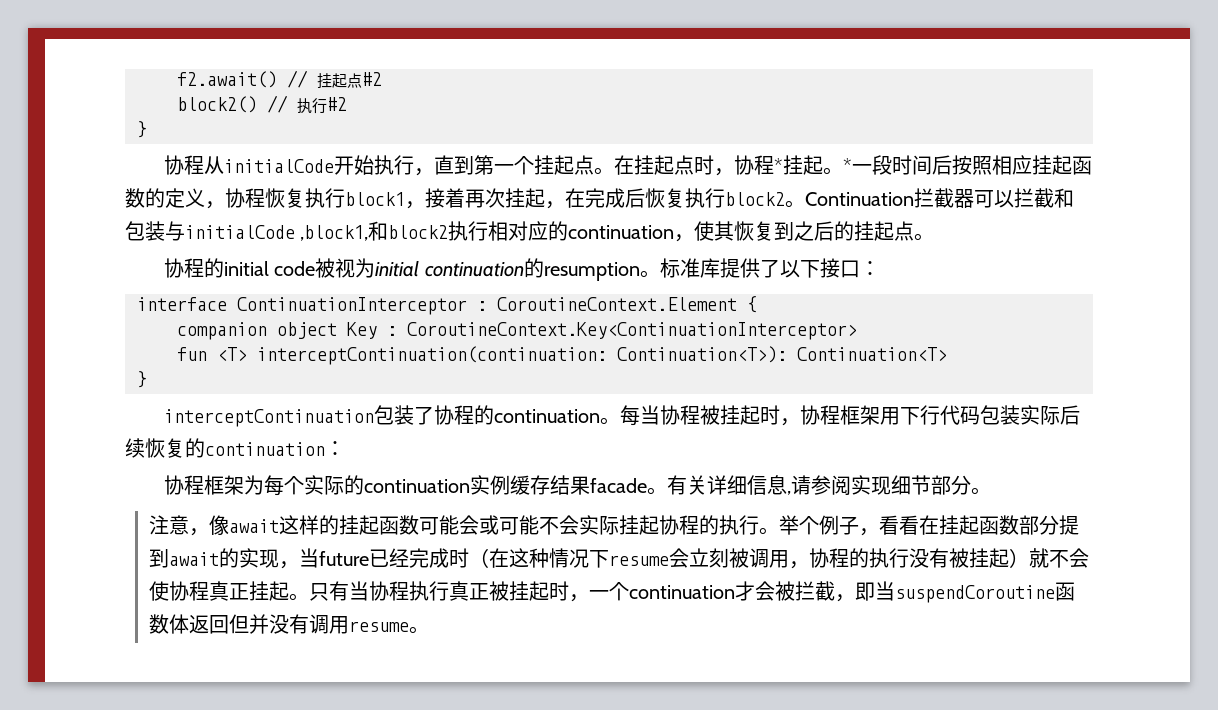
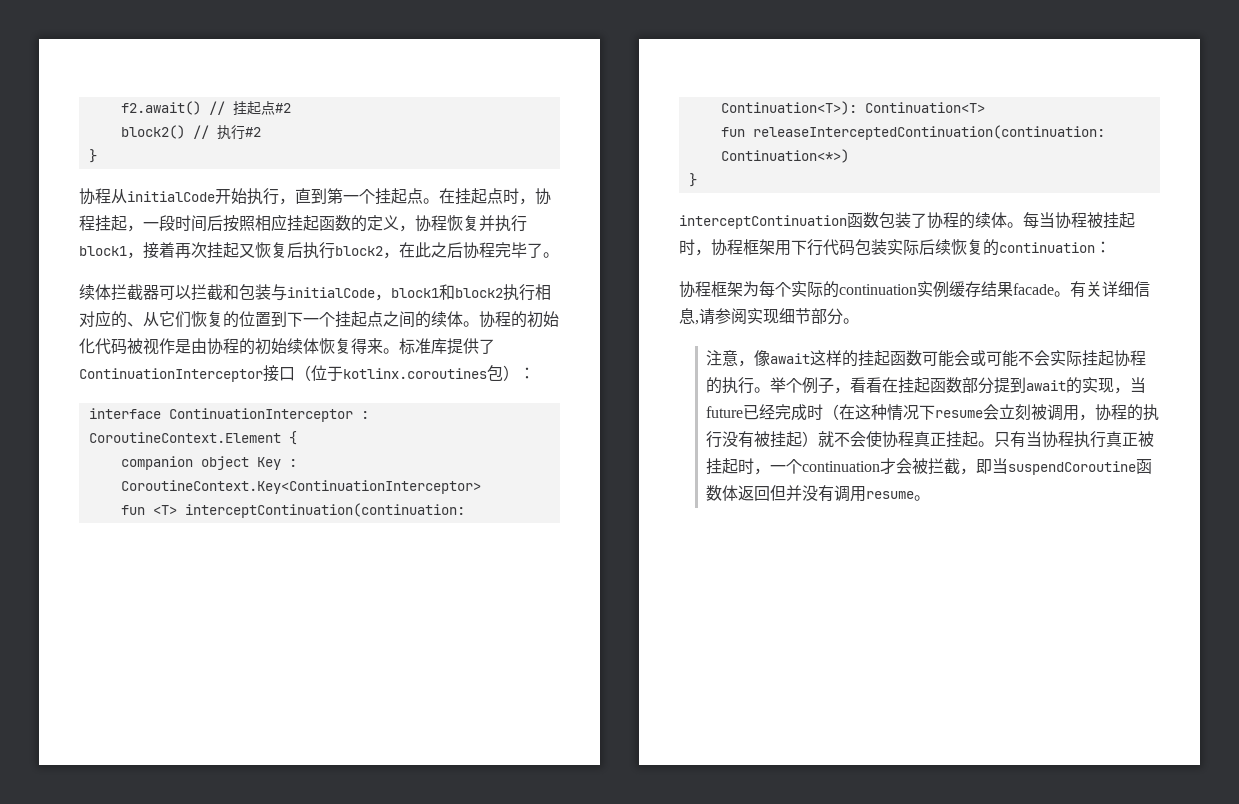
- 在挂起点时，协程*挂起。*一段时间后按照相应挂起函数的定义，协程恢复执行block1，接着再次挂起，在完成后恢复执行block2。Continuation拦截器可以拦截和包装与initialCode ,block1,和block2执行相对应的continuation，使其恢复到之后的挂起点。
- 协程的initial code被视为initial continuation的resumption。标准库提供了以下接口：
+ 在挂起点时，协程挂起，一段时间后按照相应挂起函数的定义，协程恢复并执行block1，接着再次挂起又恢复后执行block2，在此之后协程完毕了。
+ 续体拦截器可以拦截和包装与initialCode，block1和block2执行相对应的、从它们恢复的位置到下一个挂起点之间的续体。协程的初始化代码被视作是由协程的初始续体恢复得来。标准库提供了ContinuationInterceptor接口（位于kotlinx.coroutines包）：
+ fun releaseInterceptedContinuation(continuation: Continuation<*>)
- interceptContinuation包装了协程的continuation。
+ interceptContinuation函数包装了协程的续体。

